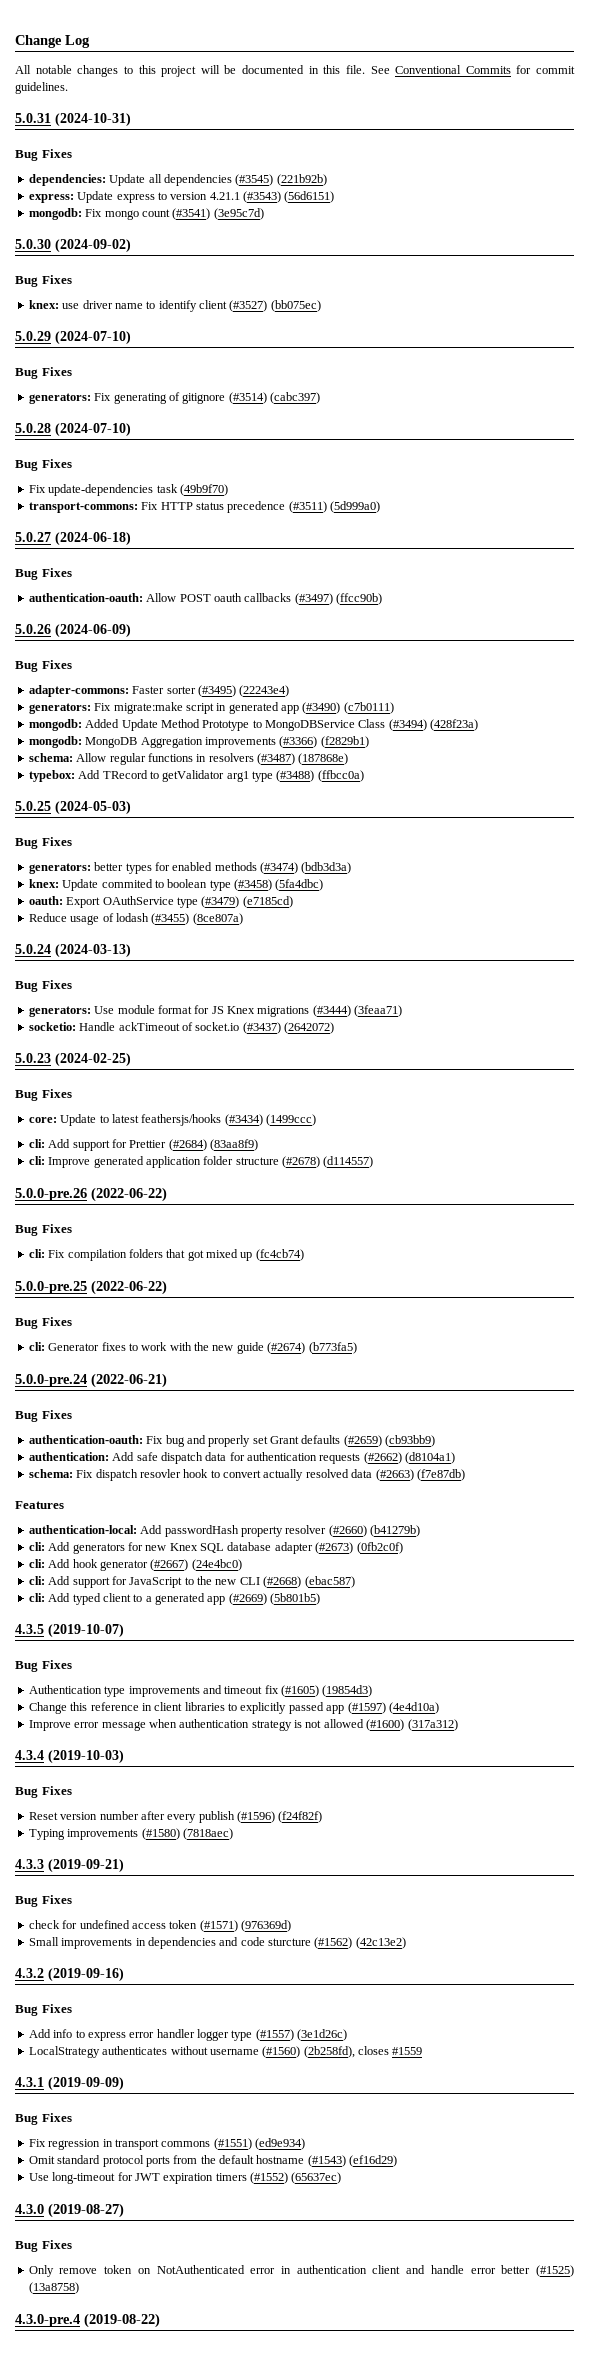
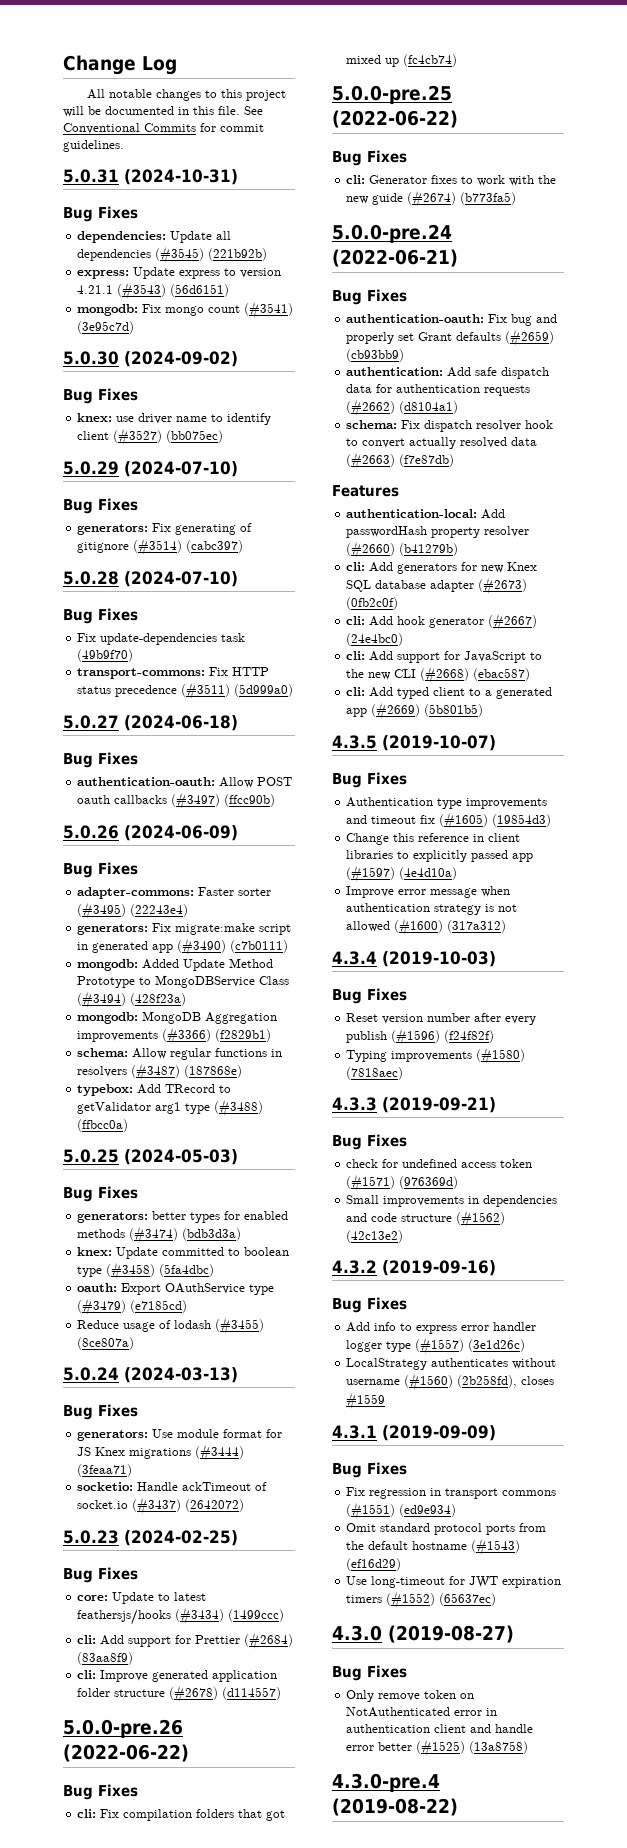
- knex: Update commited to boolean type (#3458) (5fa4dbc)
+ knex: Update committed to boolean type (#3458) (5fa4dbc)
- schema: Fix dispatch resovler hook to convert actually resolved data (#2663) (f7e87db)
+ schema: Fix dispatch resolver hook to convert actually resolved data (#2663) (f7e87db)
- Small improvements in dependencies and code sturcture (#1562) (42c13e2)
+ Small improvements in dependencies and code structure (#1562) (42c13e2)

